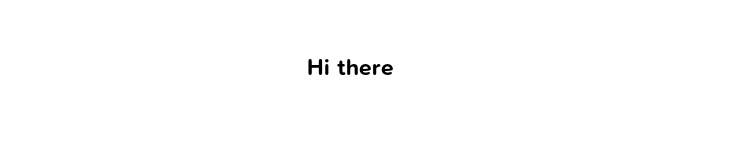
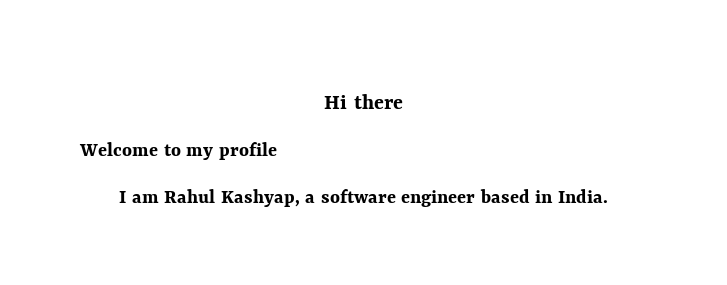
+ Welcome to my profile
+ I am Rahul Kashyap, a software engineer based in India.

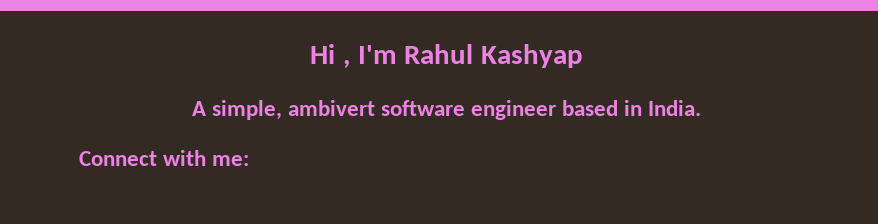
- Hi there
- Welcome to my profile
- I am Rahul Kashyap, a software engineer based in India.
+ Hi , I'm Rahul Kashyap
+ A simple, ambivert software engineer based in India.
+ Connect with me:

